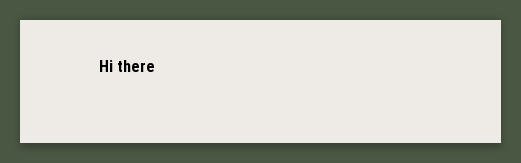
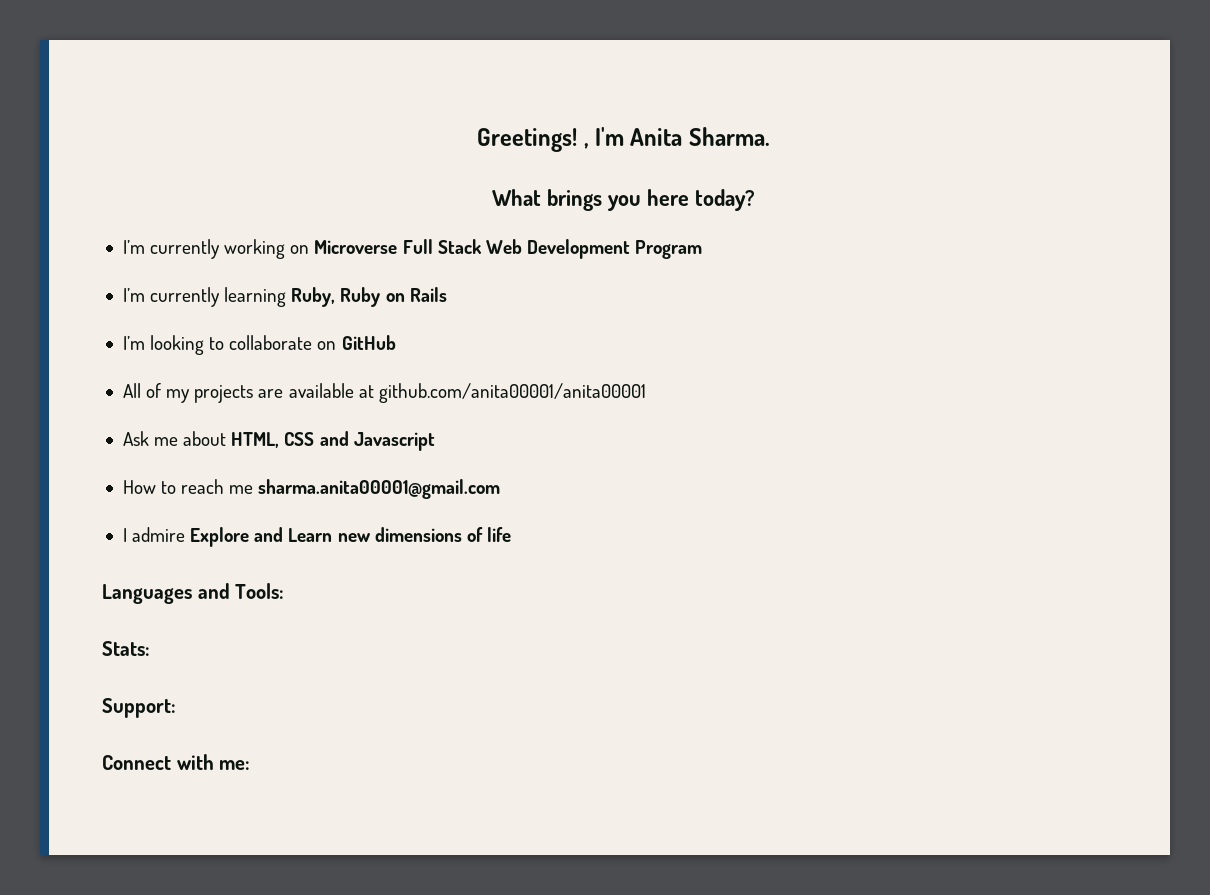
- Hi there
+ Greetings! , I'm Anita Sharma.
+ What brings you here today?
+ I’m currently working on Microverse Full Stack Web Development Program
+ I’m currently learning Ruby, Ruby on Rails
+ I’m looking to collaborate on GitHub
+ All of my projects are available at github.com/anita00001/anita00001
+ Ask me about HTML, CSS and Javascript
+ How to reach me sharma.anita00001@gmail.com
+ I admire Explore and Learn new dimensions of life
+ Languages and Tools:
+ Stats:
+ Support:
+ Connect with me:

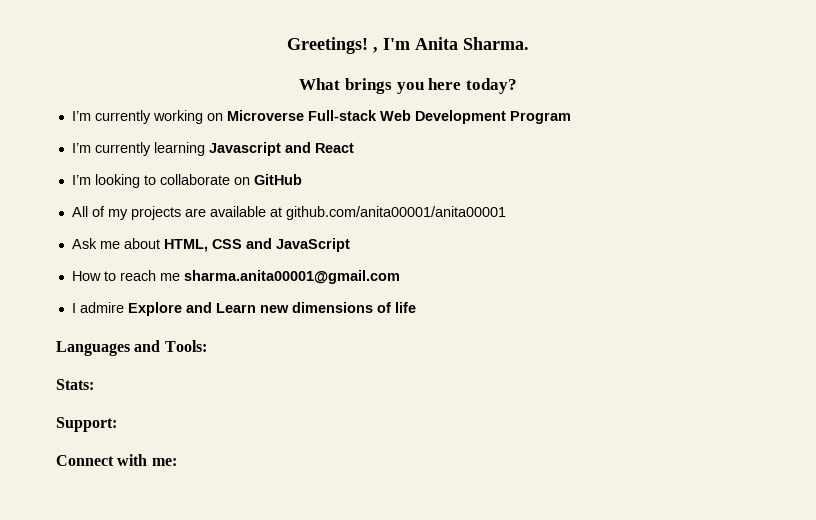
- I’m currently working on Microverse Full Stack Web Development Program
+ I’m currently working on Microverse Full-stack Web Development Program
- I’m currently learning Ruby, Ruby on Rails
+ I’m currently learning Javascript and React
- Ask me about HTML, CSS and Javascript
+ Ask me about HTML, CSS and JavaScript

